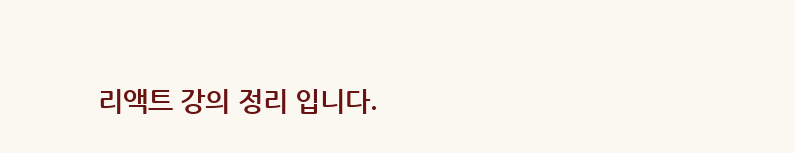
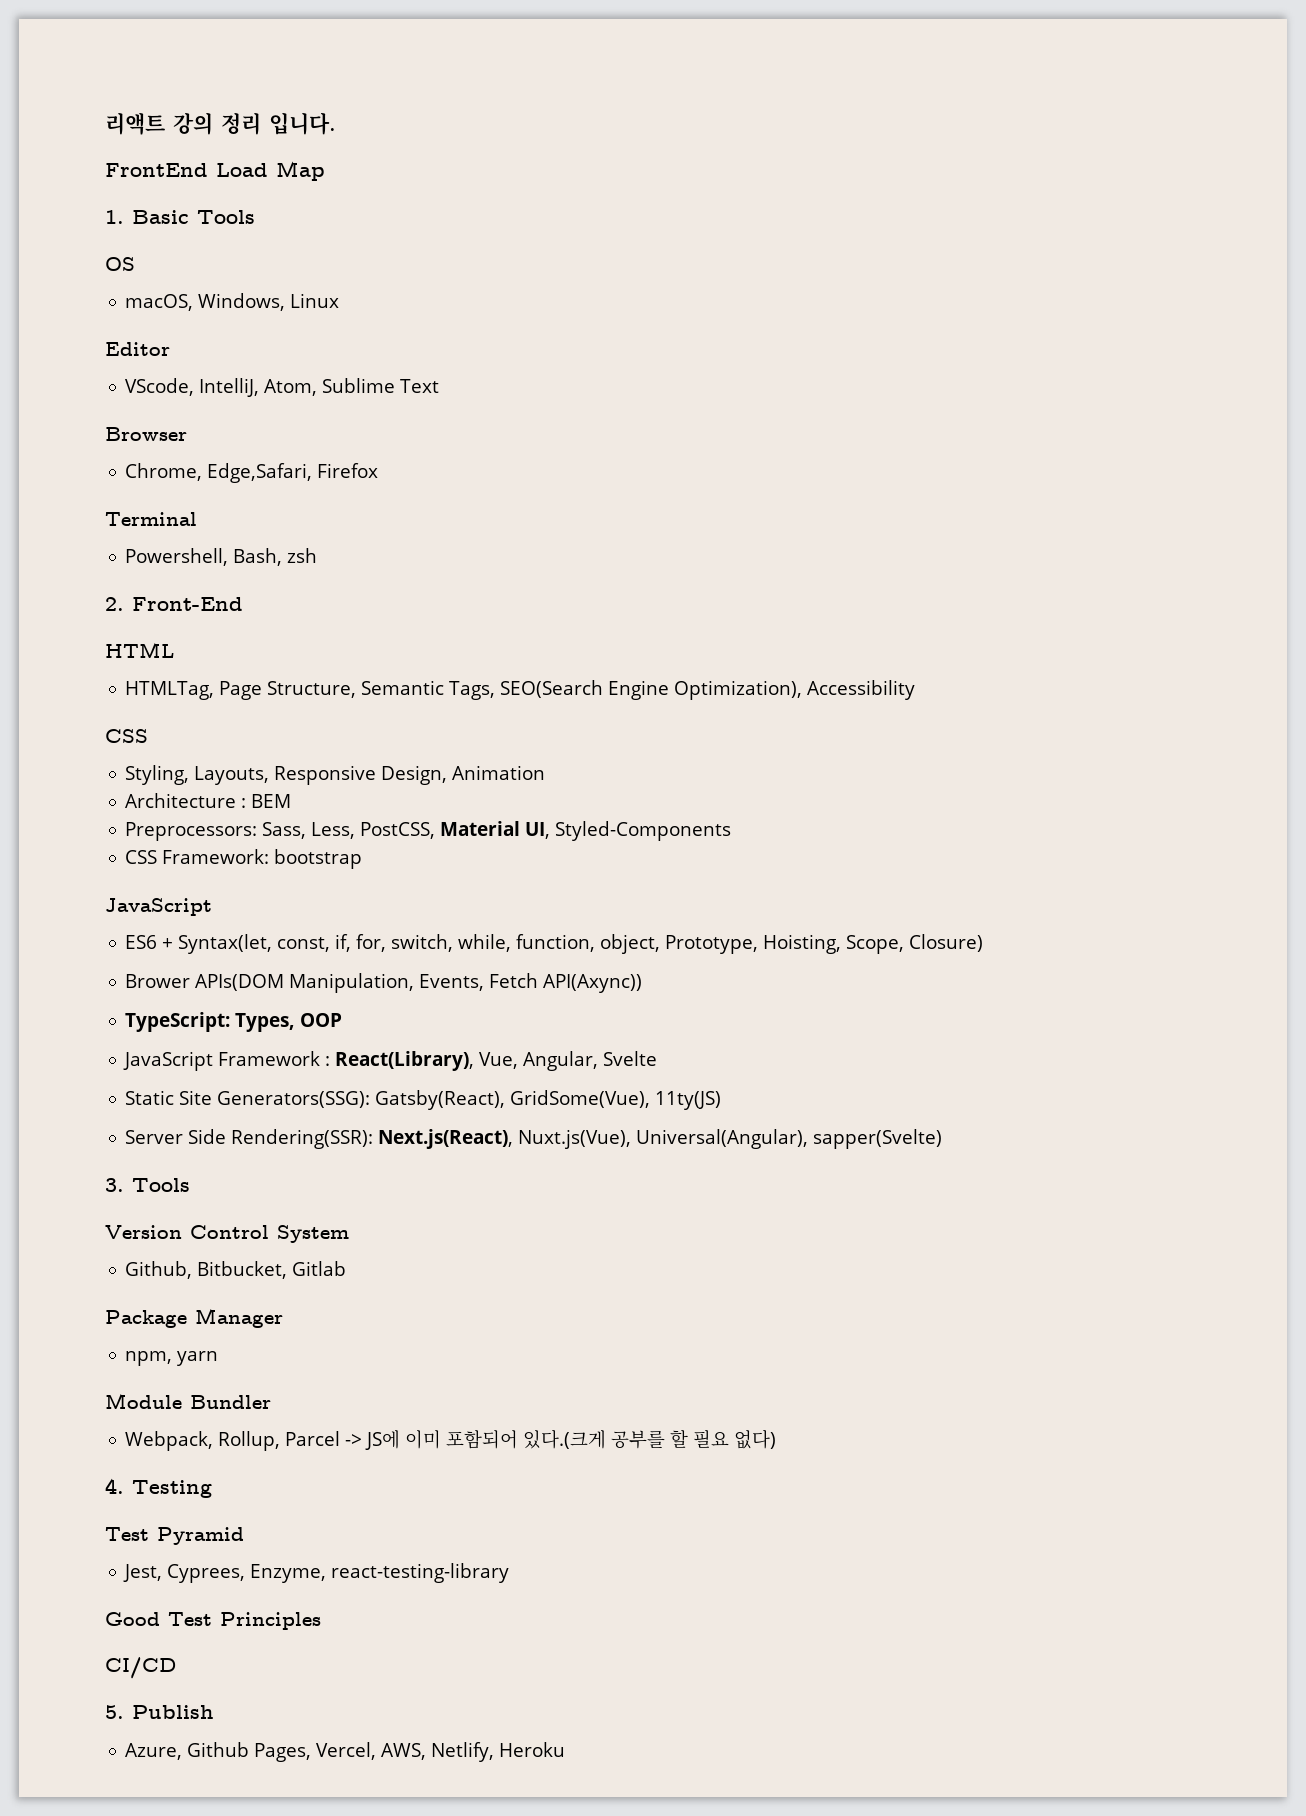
+ FrontEnd Load Map
+ 1. Basic Tools
+ OS
+ macOS, Windows, Linux
+ Editor
+ VScode, IntelliJ, Atom, Sublime Text
+ Browser
+ Chrome, Edge,Safari, Firefox
+ Terminal
+ Powershell, Bash, zsh
+ 2. Front-End
+ HTML
+ HTMLTag, Page Structure, Semantic Tags, SEO(Search Engine Optimization), Accessibility
+ CSS
+ Styling, Layouts, Responsive Design, Animation
+ Architecture : BEM
+ Preprocessors: Sass, Less, PostCSS, Material UI, Styled-Components
+ CSS Framework: bootstrap
+ JavaScript
+ ES6 + Syntax(let, const, if, for, switch, while, function, object, Prototype, Hoisting, Scope, Closure)
+ Brower APIs(DOM Manipulation, Events, Fetch API(Axync))
+ TypeScript: Types, OOP
+ JavaScript Framework : React(Library), Vue, Angular, Svelte
+ Static Site Generators(SSG): Gatsby(React), GridSome(Vue), 11ty(JS)
+ Server Side Rendering(SSR): Next.js(React), Nuxt.js(Vue), Universal(Angular), sapper(Svelte)
+ 3. Tools
+ Version Control System
+ Github, Bitbucket, Gitlab
+ Package Manager
+ npm, yarn
+ Module Bundler
+ Webpack, Rollup, Parcel -> JS에 이미 포함되어 있다.(크게 공부를 할 필요 없다)
+ 4. Testing
+ Test Pyramid
+ Jest, Cyprees, Enzyme, react-testing-library
+ Good Test Principles
+ CI/CD
+ 5. Publish
+ Azure, Github Pages, Vercel, AWS, Netlify, Heroku

